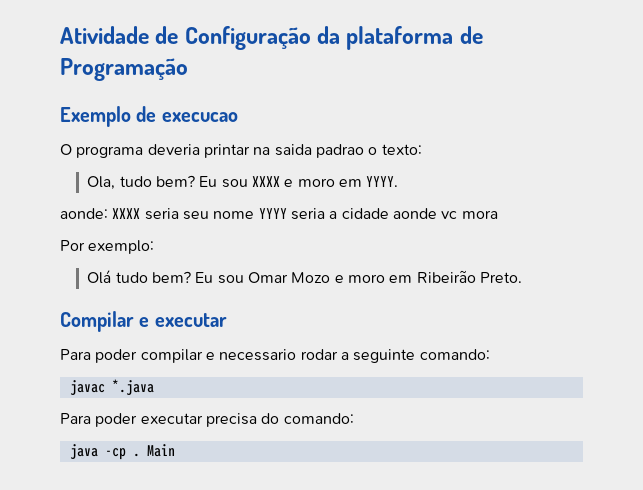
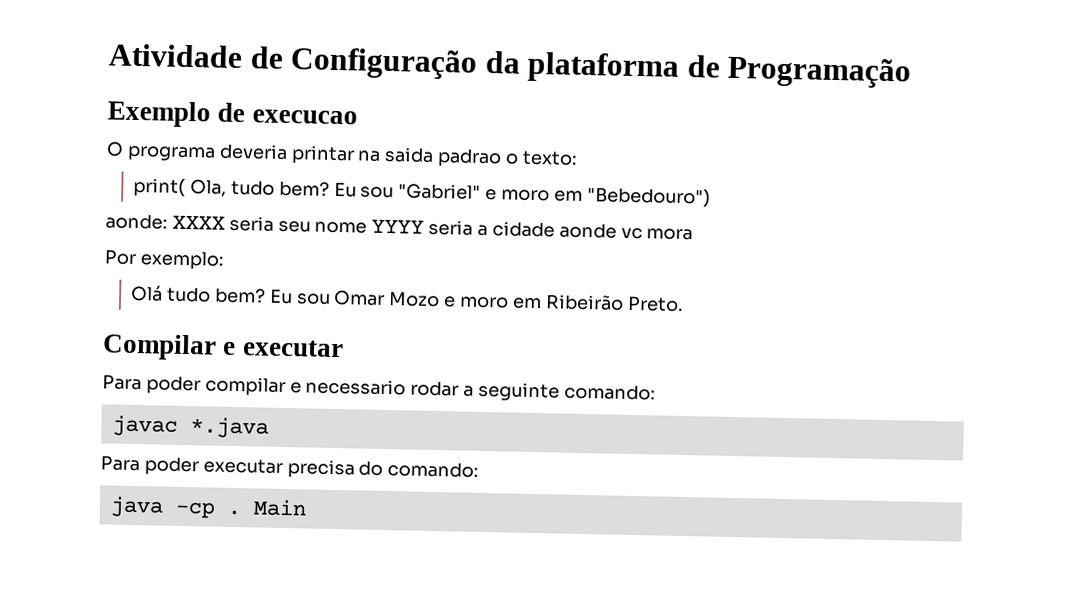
- Ola, tudo bem?
+ print( Ola, tudo bem?
- Eu sou XXXX e moro em YYYY.
+ Eu sou "Gabriel" e moro em "Bebedouro")

